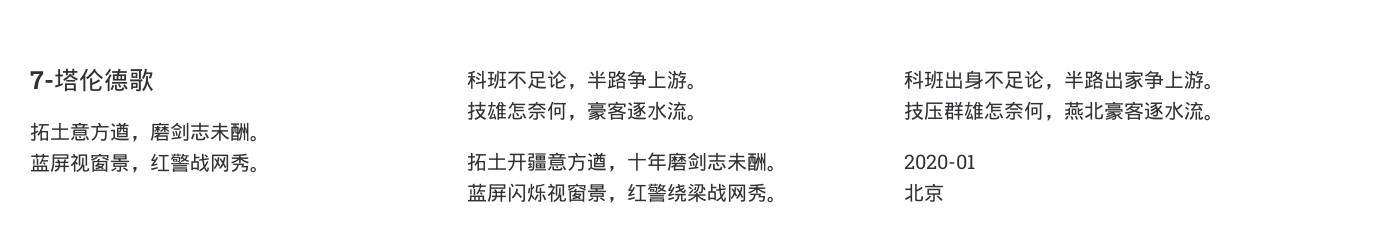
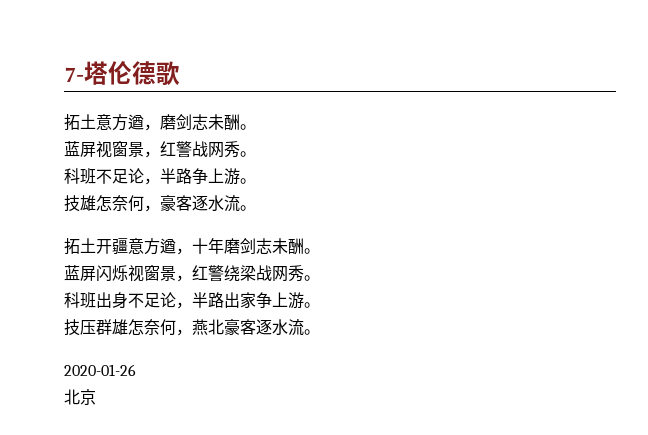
- 2020-01
+ 2020-01-26

